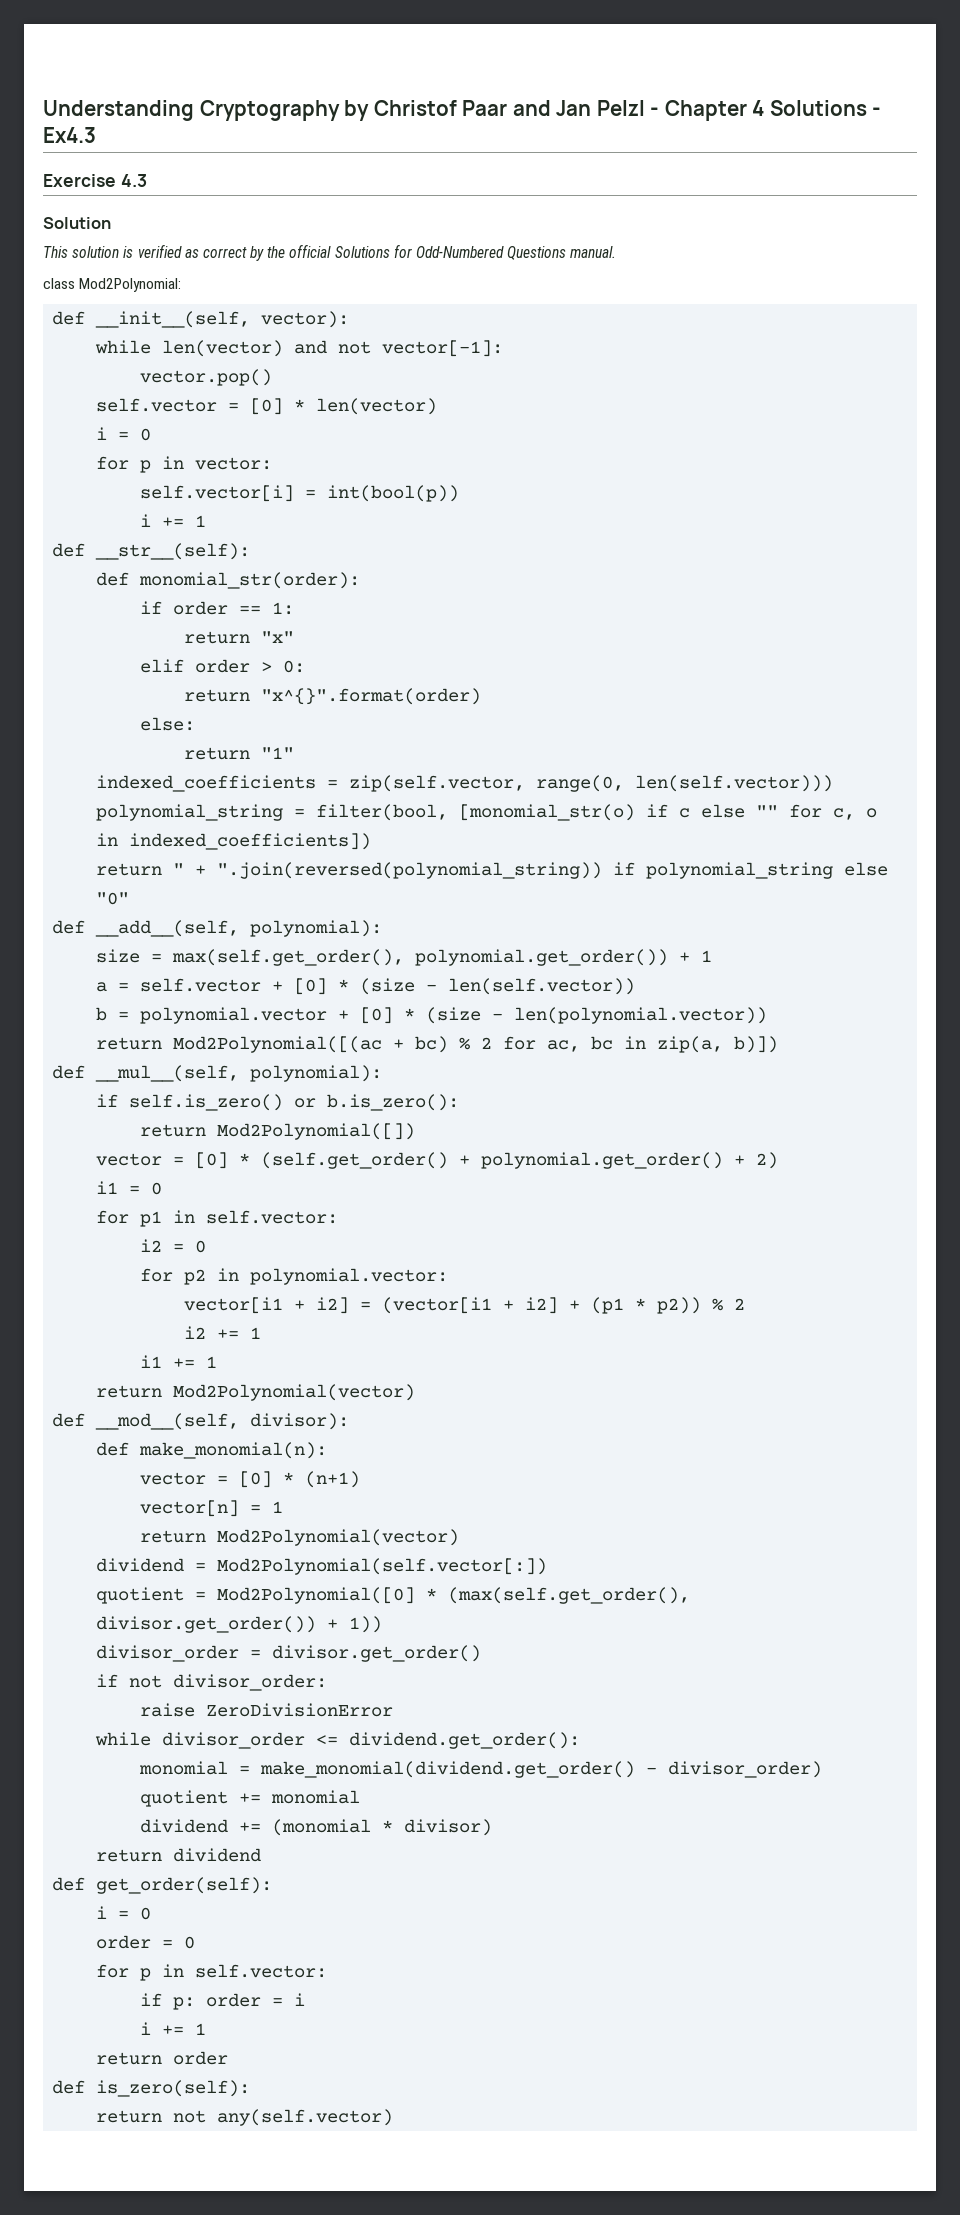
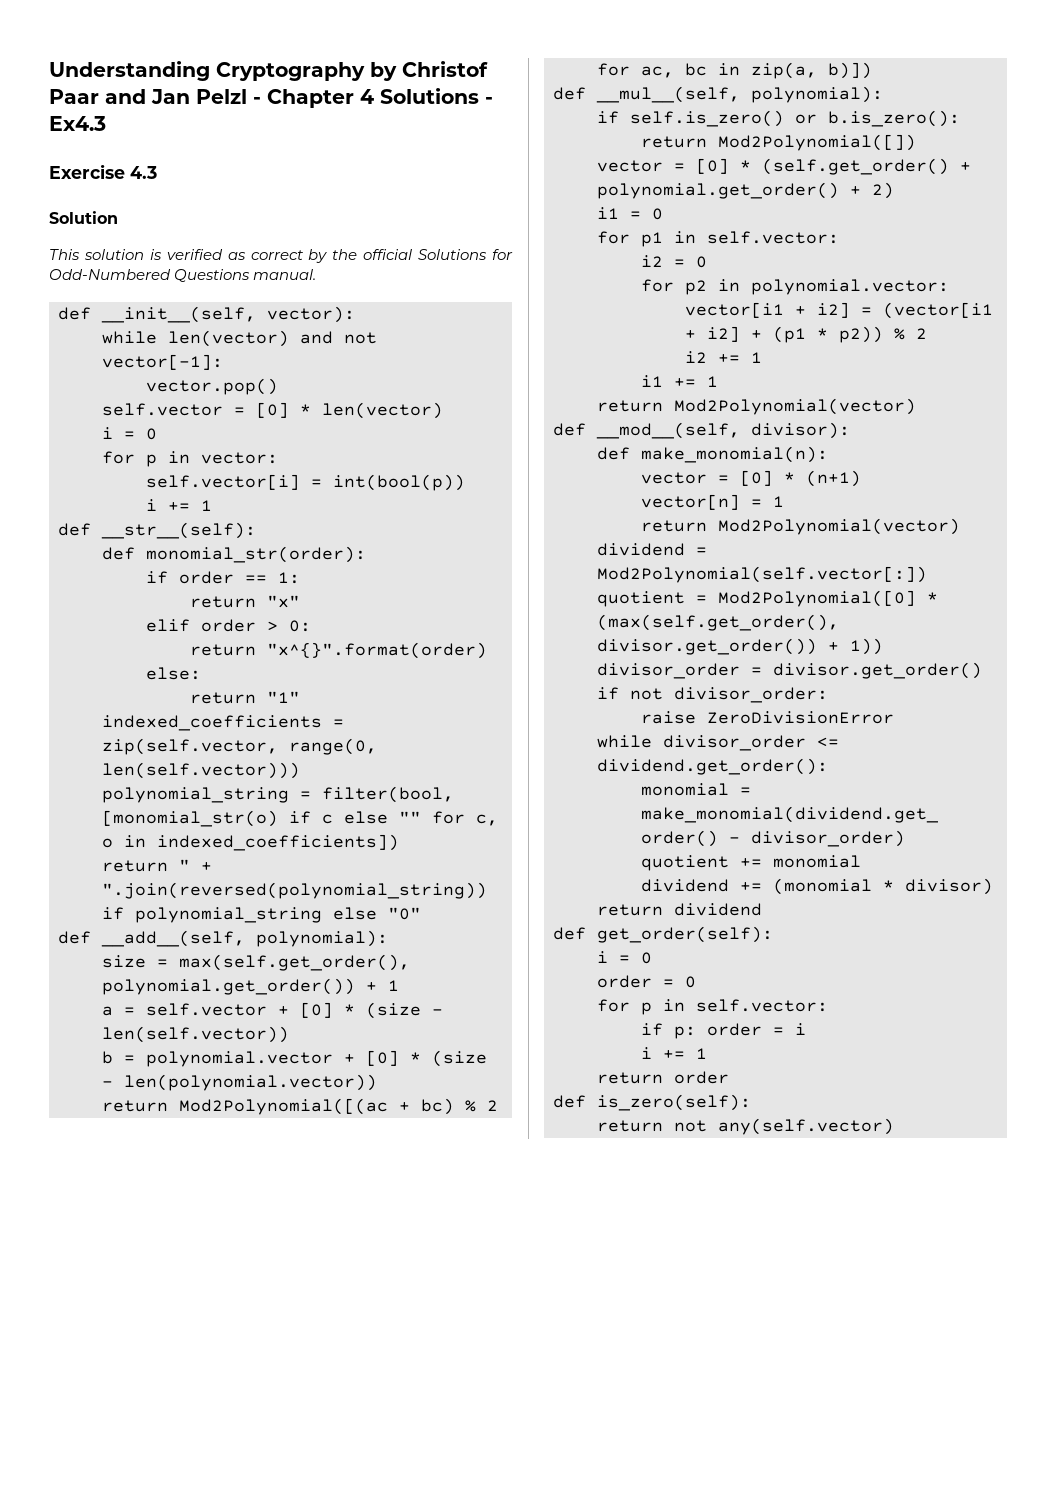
- class Mod2Polynomial:

